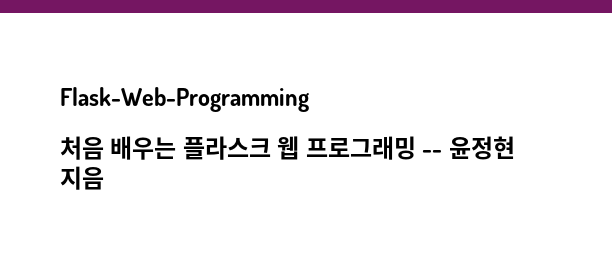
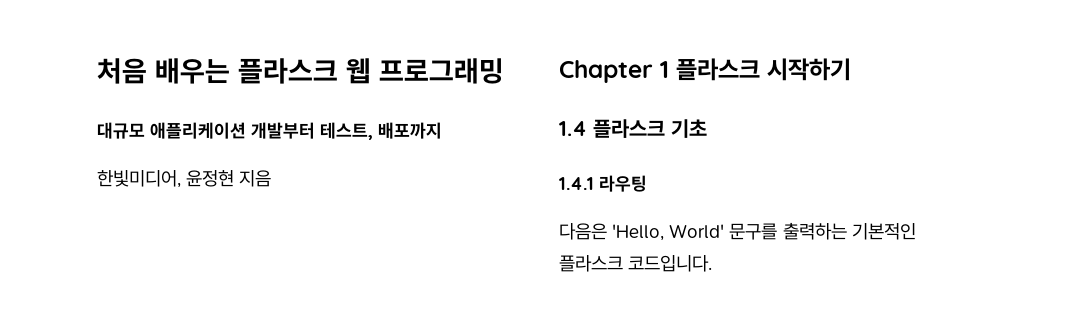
- Flask-Web-Programming
- 처음 배우는 플라스크 웹 프로그래밍 -- 윤정현 지음
+ 처음 배우는 플라스크 웹 프로그래밍
+ 대규모 애플리케이션 개발부터 테스트, 배포까지
+ 한빛미디어, 윤정현 지음
+ Chapter 1 플라스크 시작하기
+ 1.4 플라스크 기초
+ 1.4.1 라우팅
+ 다음은 'Hello, World' 문구를 출력하는 기본적인 플라스크 코드입니다.

